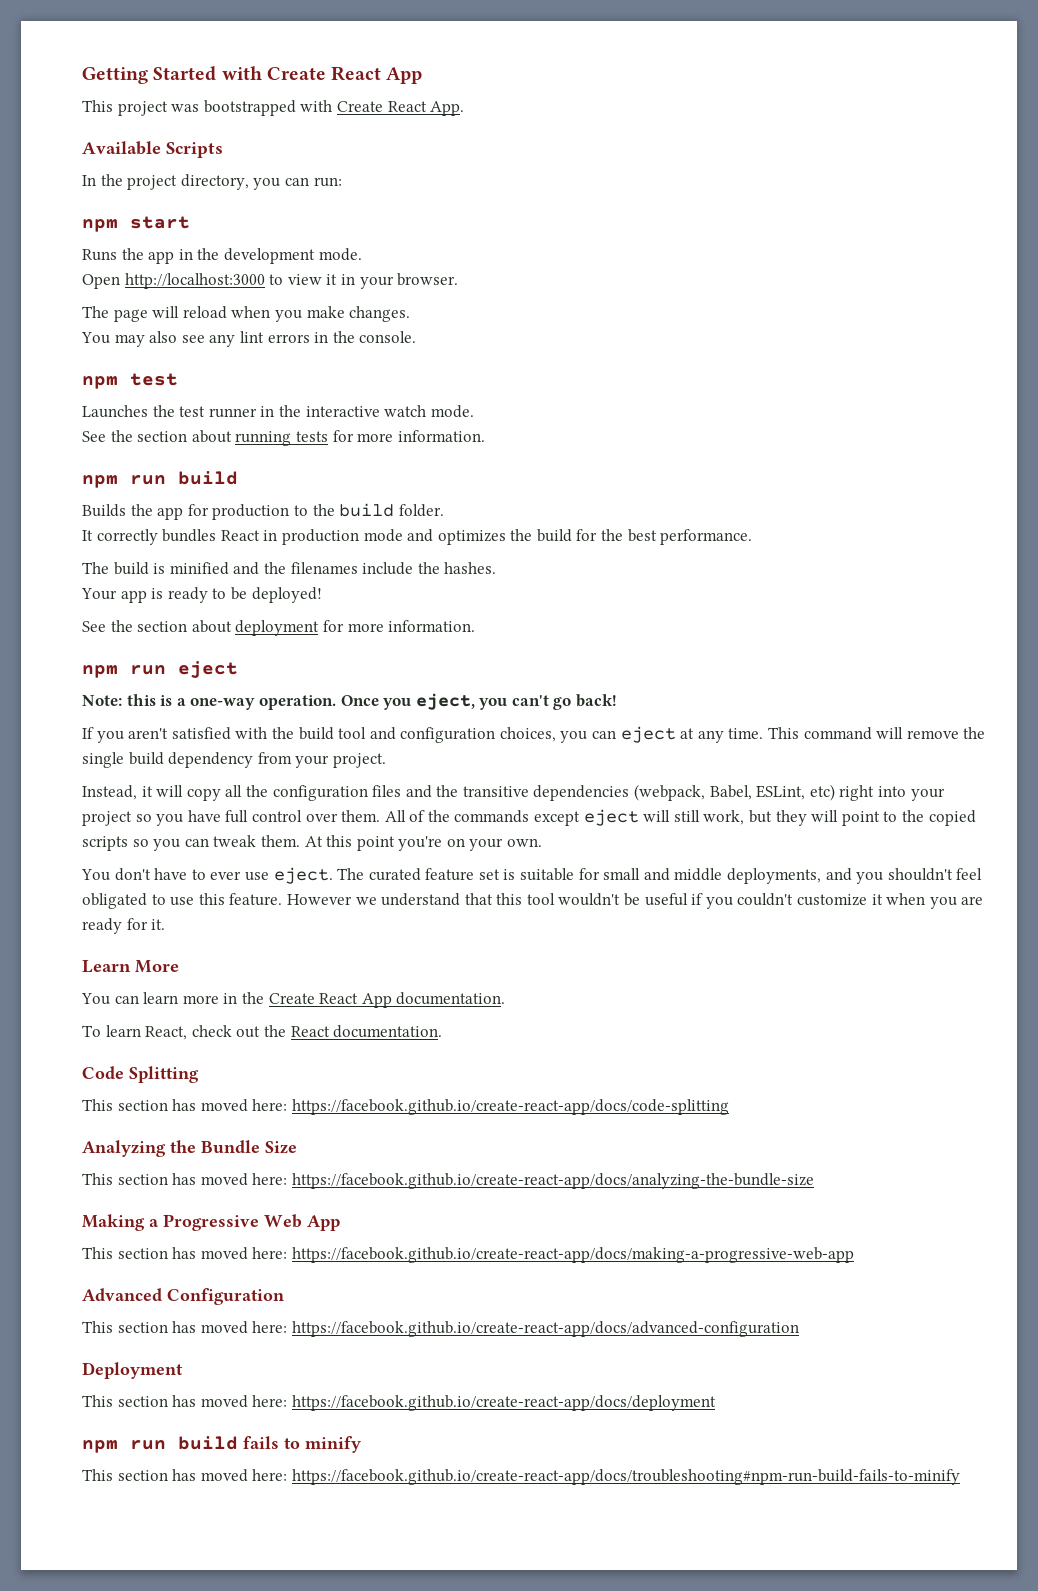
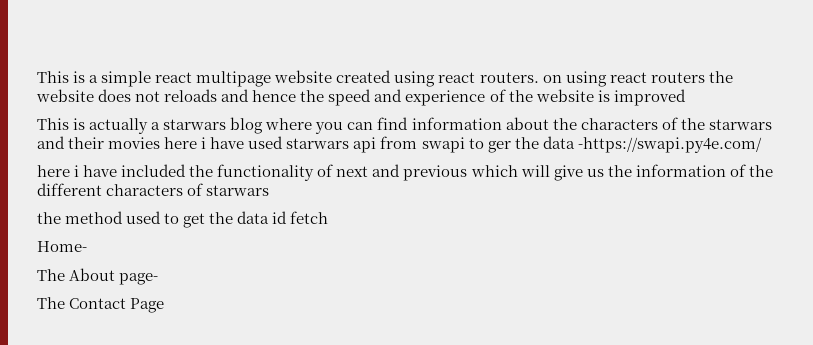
- Getting Started with Create React App
- This project was bootstrapped with Create React App.
- Available Scripts
- In the project directory, you can run:
- npm start
- Runs the app in the development mode.
- Open http://localhost:3000 to view it in your browser.
- The page will reload when you make changes.
- You may also see any lint errors in the console.
- npm test
- Launches the test runner in the interactive watch mode.
- See the section about running tests for more information.
- npm run build
- Builds the app for production to the build folder.
- It correctly bundles React in production mode and optimizes the build for the best performance.
- The build is minified and the filenames include the hashes.
- Your app is ready to be deployed!
- See the section about deployment for more information.
- npm run eject
- Note: this is a one-way operation. Once you eject, you can't go back!
- If you aren't satisfied with the build tool and configuration choices, you can eject at any time. This command will remove the single build dependency from your project.
- Instead, it will copy all the configuration files and the transitive dependencies (webpack, Babel, ESLint, etc) right into your project so you have full control over them. All of the commands except eject will still work, but they will point to the copied scripts so you can tweak them. At this point you're on your own.
- You don't have to ever use eject. The curated feature set is suitable for small and middle deployments, and you shouldn't feel obligated to use this feature. However we understand that this tool wouldn't be useful if you couldn't customize it when you are ready for it.
- Learn More
- You can learn more in the Create React App documentation.
- To learn React, check out the React documentation.
- Code Splitting
- This section has moved here: https://facebook.github.io/create-react-app/docs/code-splitting
- Analyzing the Bundle Size
- This section has moved here: https://facebook.github.io/create-react-app/docs/analyzing-the-bundle-size
- Making a Progressive Web App
- This section has moved here: https://facebook.github.io/create-react-app/docs/making-a-progressive-web-app
- Advanced Configuration
- This section has moved here: https://facebook.github.io/create-react-app/docs/advanced-configuration
- Deployment
- This section has moved here: https://facebook.github.io/create-react-app/docs/deployment
- npm run build fails to minify
- This section has moved here: https://facebook.github.io/create-react-app/docs/troubleshooting#npm-run-build-fails-to-minify
+ This is a simple react multipage website created using react routers. on using react routers the website does not reloads and hence the speed and experience of the website is improved
+ This is actually a starwars blog where you can find information about the characters of the starwars and their movies here i have used starwars api from swapi to ger the data -https://swapi.py4e.com/
+ here i have included the functionality of next and previous which will give us the information of the different characters of starwars
+ the method used to get the data id fetch
+ Home-
+ The About page-
+ The Contact Page

